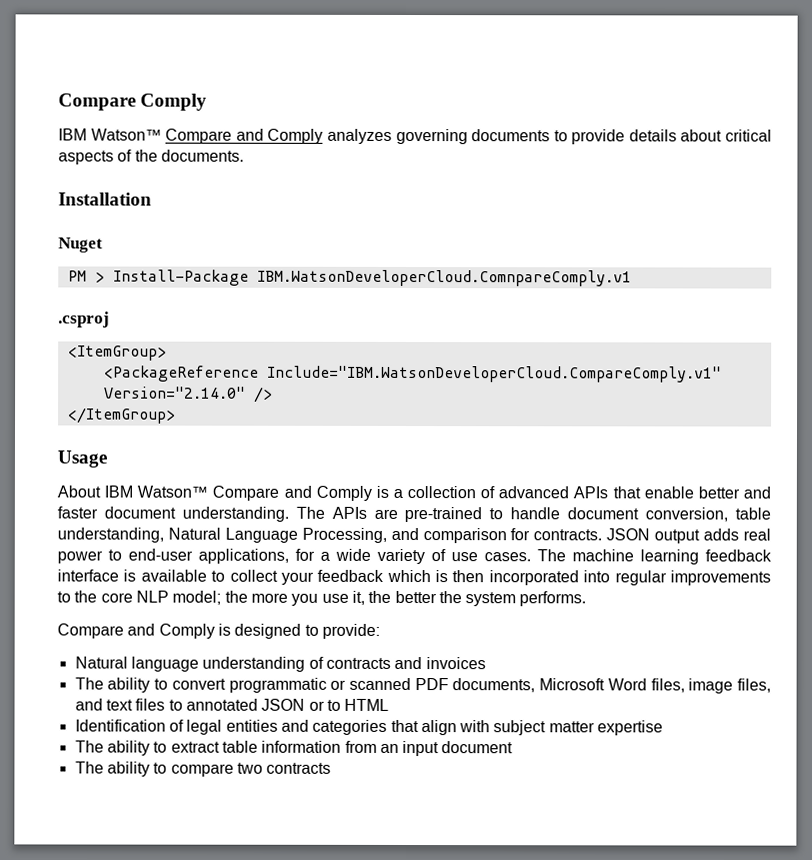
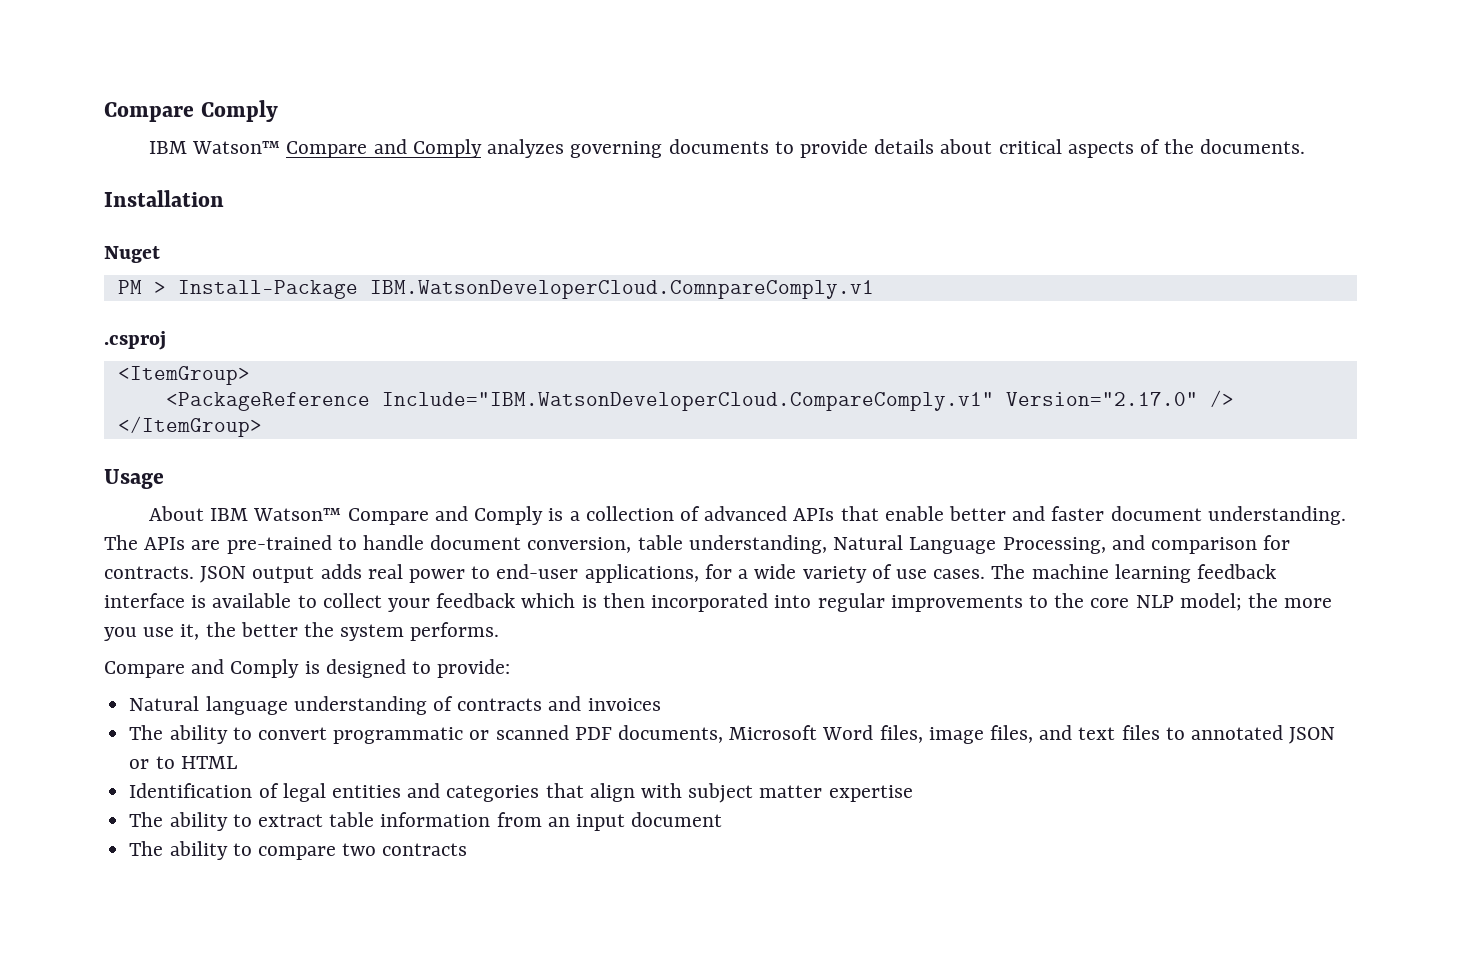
- <PackageReference Include="IBM.WatsonDeveloperCloud.CompareComply.v1" Version="2.14.0" />
+ <PackageReference Include="IBM.WatsonDeveloperCloud.CompareComply.v1" Version="2.17.0" />

